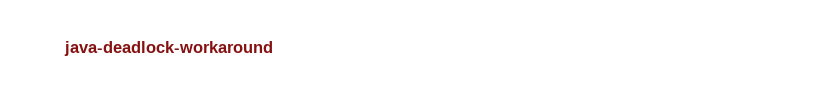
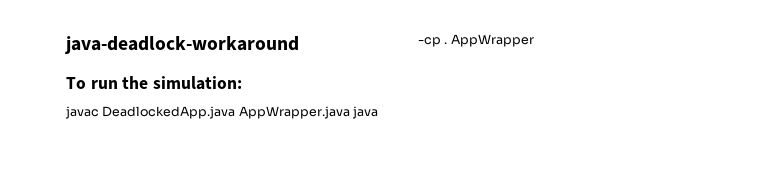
+ To run the simulation:
+ javac DeadlockedApp.java AppWrapper.java java -cp . AppWrapper

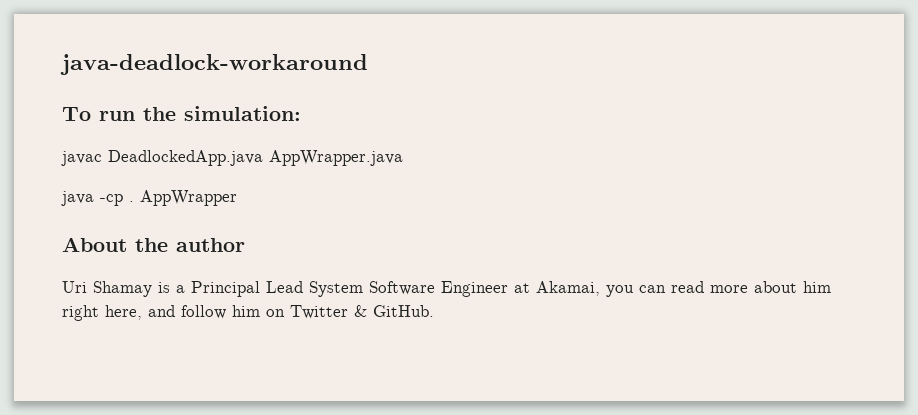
- javac DeadlockedApp.java AppWrapper.java java -cp .
+ javac DeadlockedApp.java AppWrapper.java
+ java -cp .
+ About the author
+ Uri Shamay is a Principal Lead System Software Engineer at Akamai, you can read more about him right here, and follow him on Twitter & GitHub.

